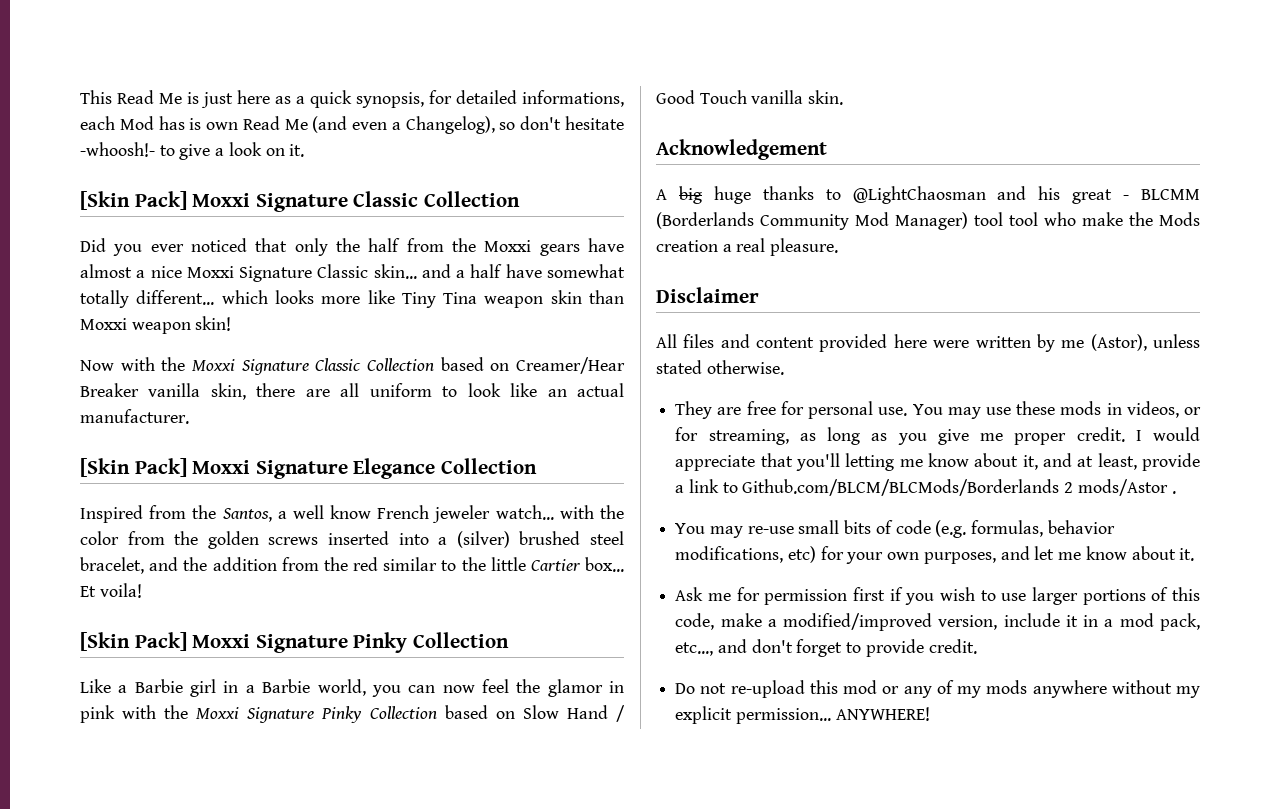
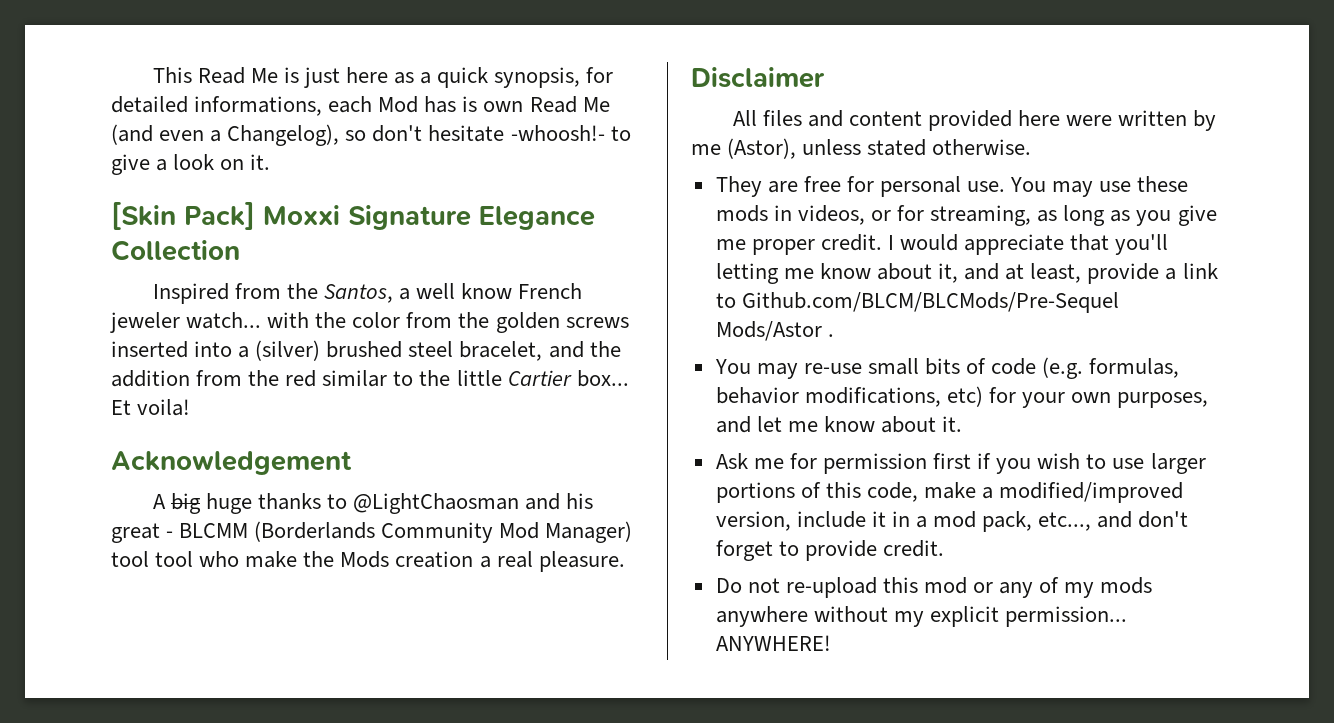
- [Skin Pack] Moxxi Signature Classic Collection
- Did you ever noticed that only the half from the Moxxi gears have almost a nice Moxxi Signature Classic skin... and a half have somewhat totally different... which looks more like Tiny Tina weapon skin than Moxxi weapon skin!
- Now with the Moxxi Signature Classic Collection based on Creamer/Hear Breaker vanilla skin, there are all uniform to look like an actual manufacturer.
- [Skin Pack] Moxxi Signature Pinky Collection
- Like a Barbie girl in a Barbie world, you can now feel the glamor in pink with the Moxxi Signature Pinky Collection based on Slow Hand / Good Touch vanilla skin.
- I would appreciate that you'll letting me know about it, and at least, provide a link to Github.com/BLCM/BLCMods/Borderlands 2 mods/Astor .
+ I would appreciate that you'll letting me know about it, and at least, provide a link to Github.com/BLCM/BLCMods/Pre-Sequel Mods/Astor .

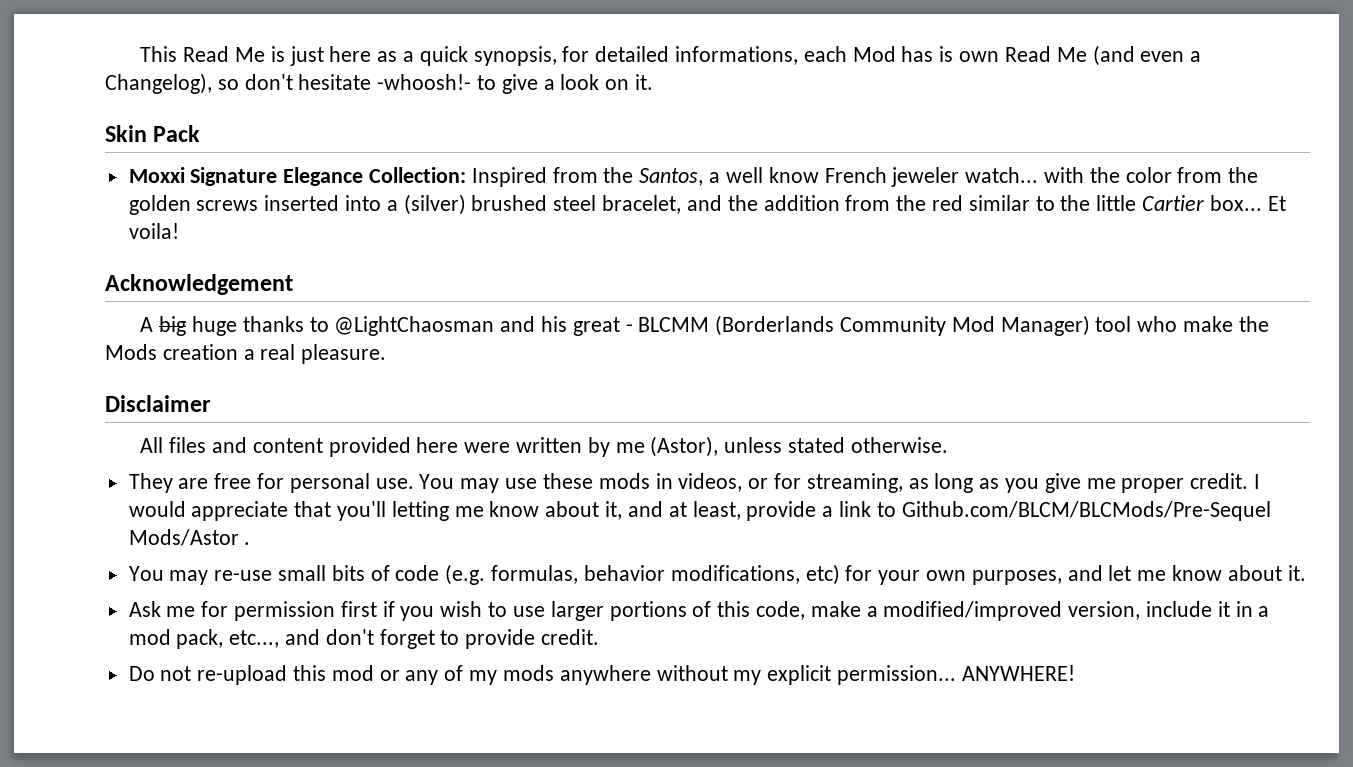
- [Skin Pack] Moxxi Signature Elegance Collection
- Inspired from the Santos, a well know French jeweler watch... with the color from the golden screws inserted into a (silver) brushed steel bracelet, and the addition from the red similar to the little Cartier box...
+ Skin Pack
+ Moxxi Signature Elegance Collection: Inspired from the Santos, a well know French jeweler watch... with the color from the golden screws inserted into a (silver) brushed steel bracelet, and the addition from the red similar to the little Cartier box...
- A big huge thanks to @LightChaosman and his great - BLCMM (Borderlands Community Mod Manager) tool tool who make the Mods creation a real pleasure.
+ A big huge thanks to @LightChaosman and his great - BLCMM (Borderlands Community Mod Manager) tool who make the Mods creation a real pleasure.

